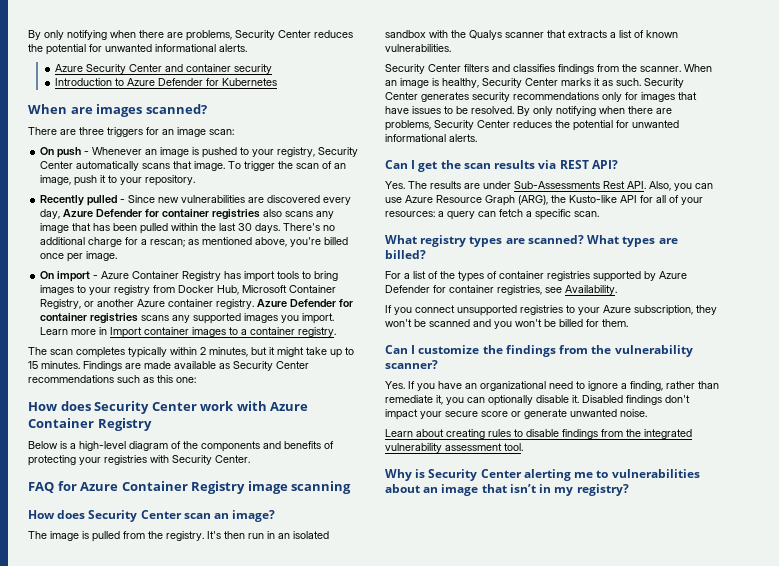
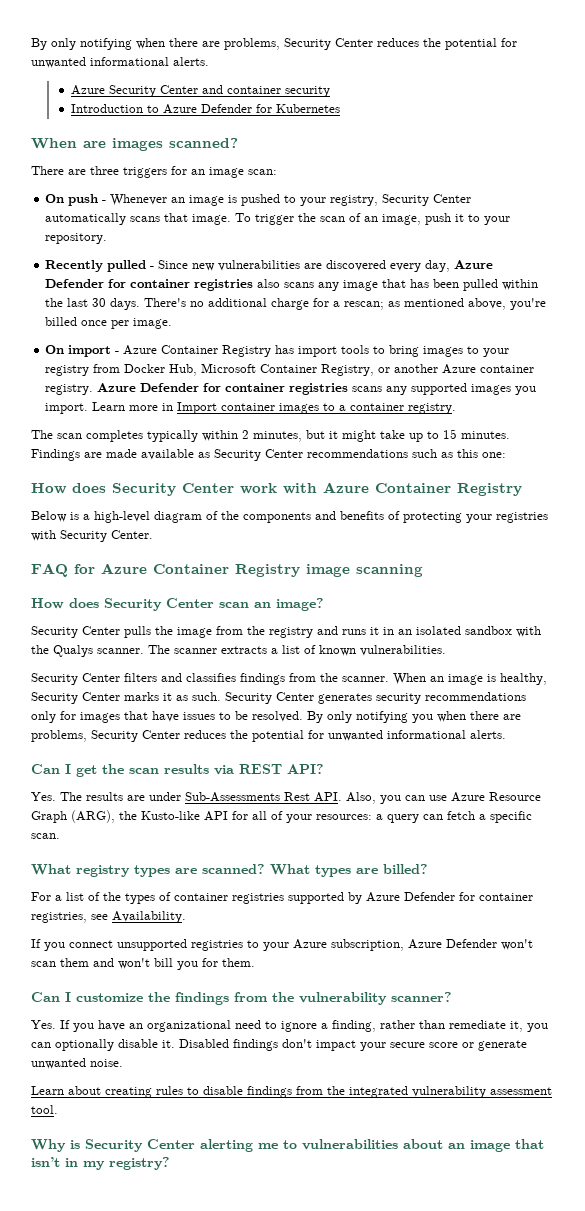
- The image is pulled from the registry. It's then run in an isolated sandbox with the Qualys scanner that extracts a list of known vulnerabilities.
+ Security Center pulls the image from the registry and runs it in an isolated sandbox with the Qualys scanner. The scanner extracts a list of known vulnerabilities.
- Security Center generates security recommendations only for images that have issues to be resolved. By only notifying when there are problems, Security Center reduces the potential for unwanted informational alerts.
+ Security Center generates security recommendations only for images that have issues to be resolved. By only notifying you when there are problems, Security Center reduces the potential for unwanted informational alerts.
- If you connect unsupported registries to your Azure subscription, they won't be scanned and you won't be billed for them.
+ If you connect unsupported registries to your Azure subscription, Azure Defender won't scan them and won't bill you for them.

